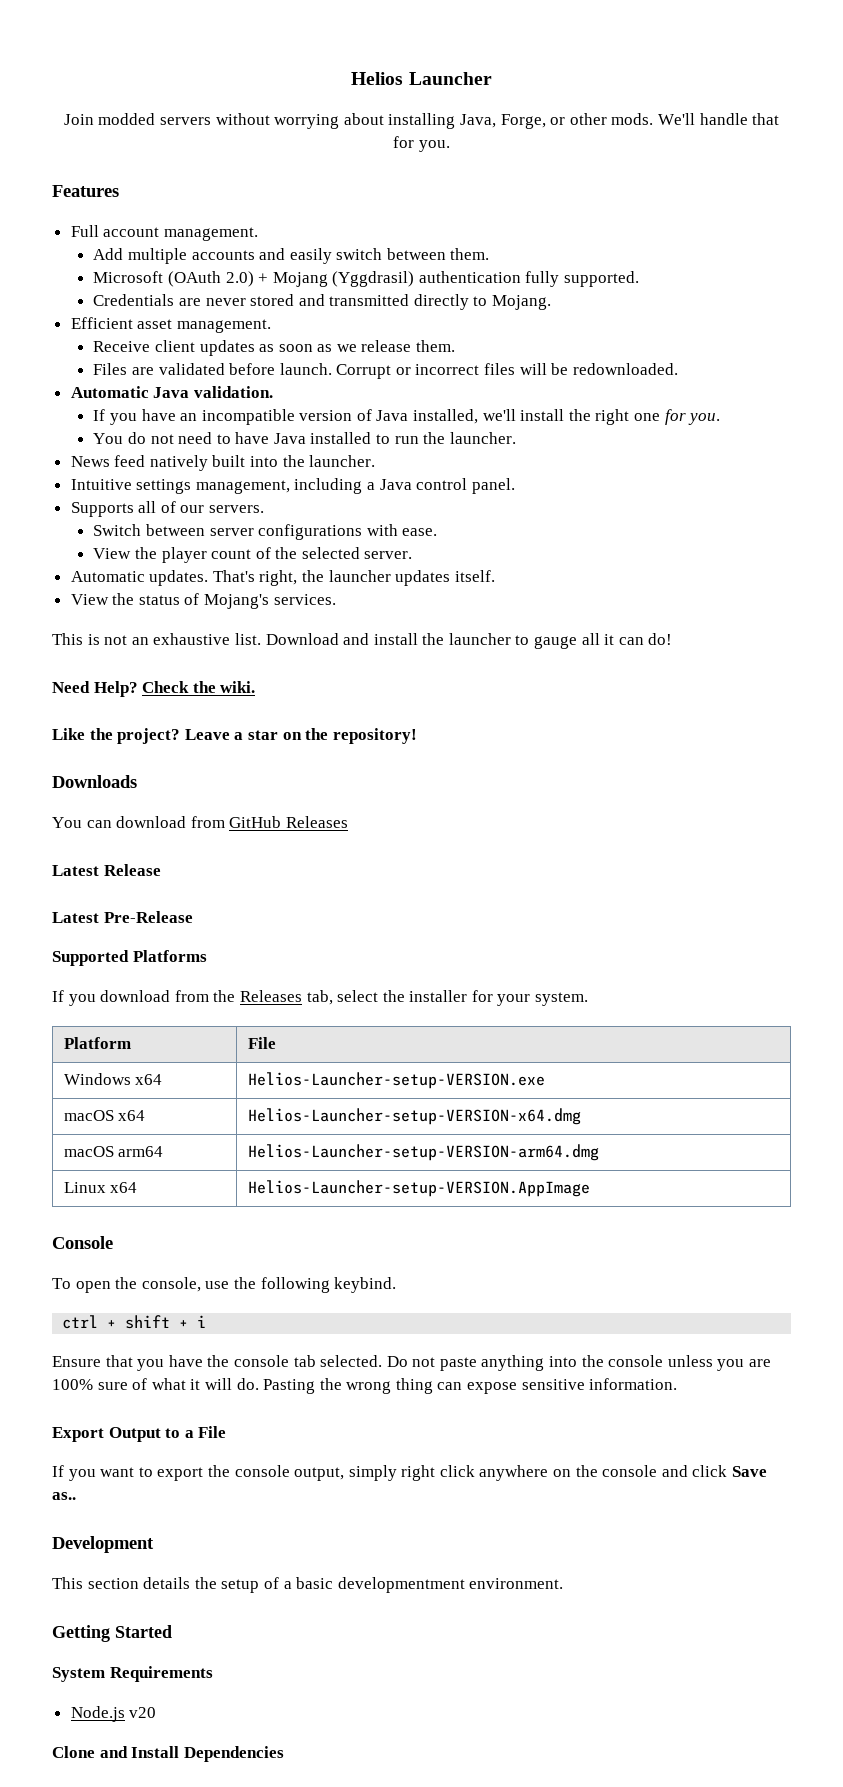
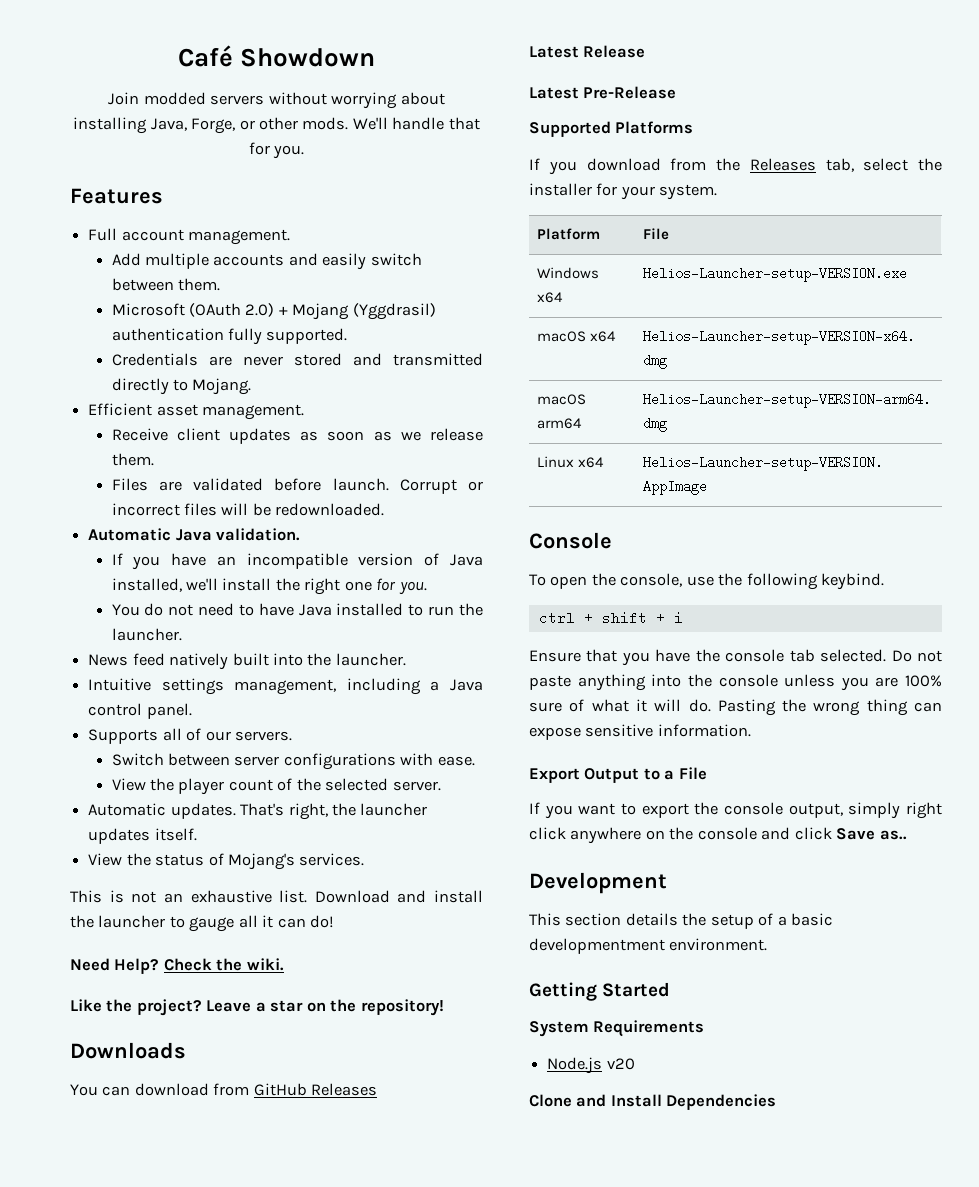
- Helios Launcher
+ Café Showdown

